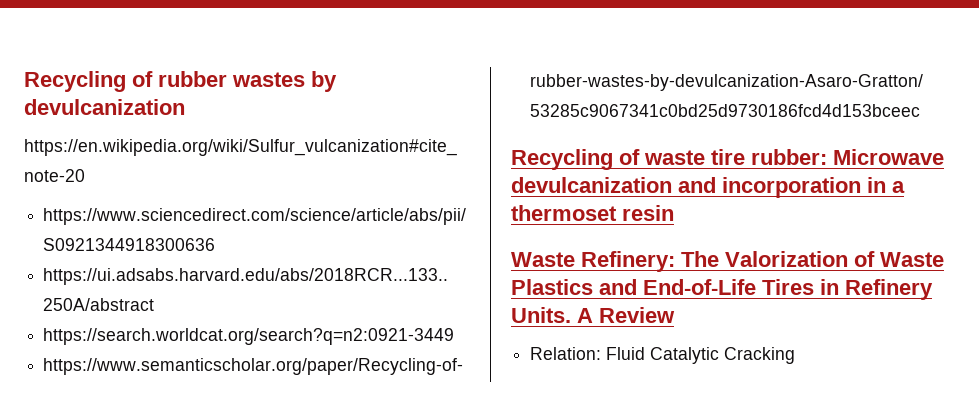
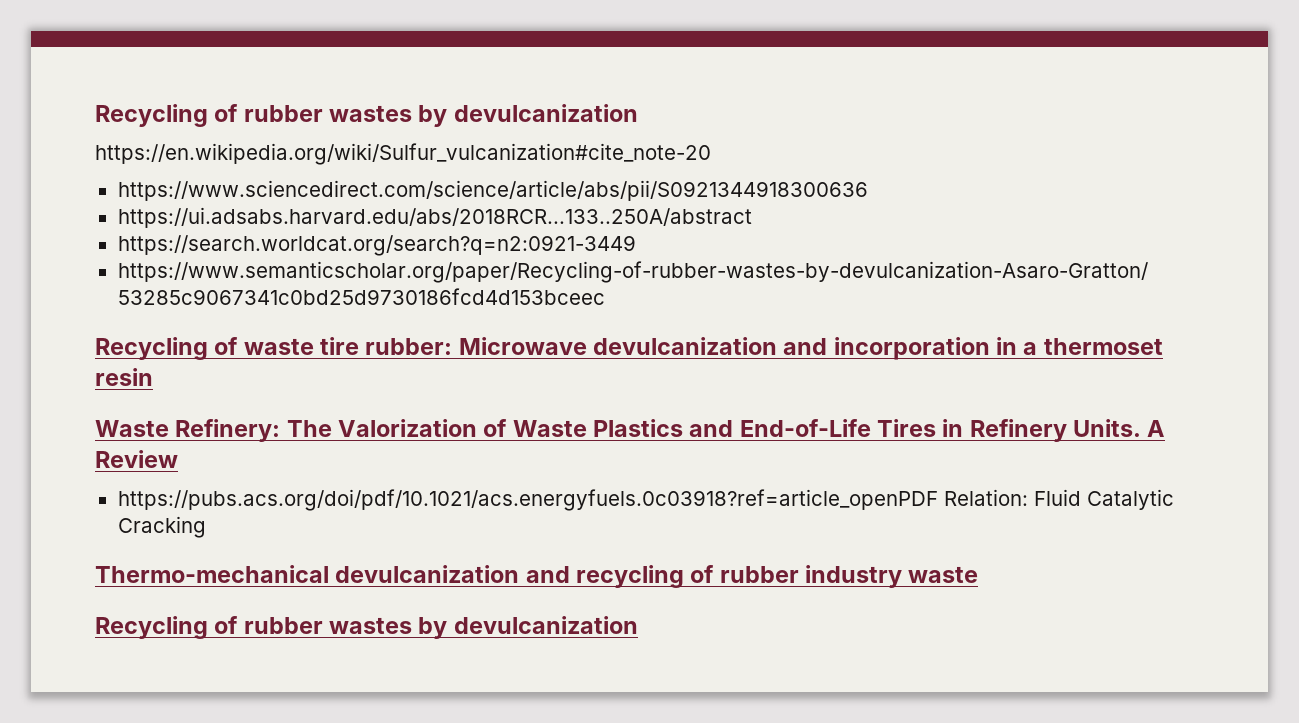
- Relation: Fluid Catalytic Cracking
+ https://pubs.acs.org/doi/pdf/10.1021/acs.energyfuels.0c03918?ref=article_openPDF Relation: Fluid Catalytic Cracking
+ Thermo-mechanical devulcanization and recycling of rubber industry waste
+ Recycling of rubber wastes by devulcanization

